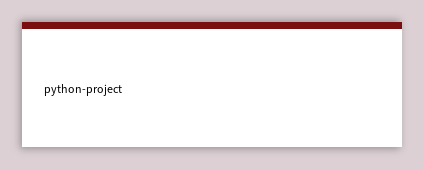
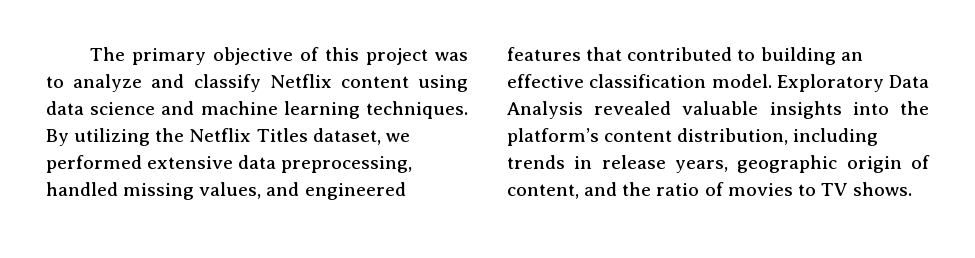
- python-project
+ The primary objective of this project was to analyze and classify Netflix content using data science and machine learning techniques. By utilizing the Netflix Titles dataset, we performed extensive data preprocessing, handled missing values, and engineered features that contributed to building an effective classification model. Exploratory Data Analysis revealed valuable insights into the platform’s content distribution, including trends in release years, geographic origin of content, and the ratio of movies to TV shows.

